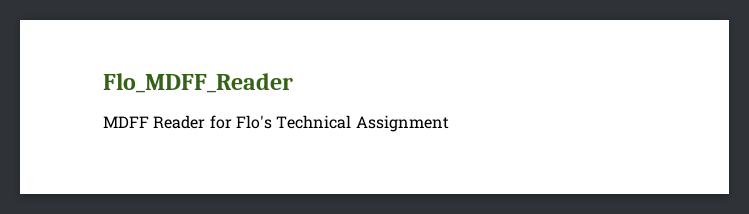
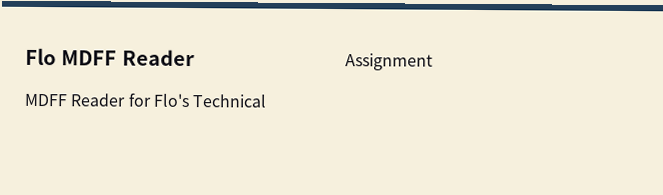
- Flo_MDFF_Reader
+ Flo MDFF Reader

